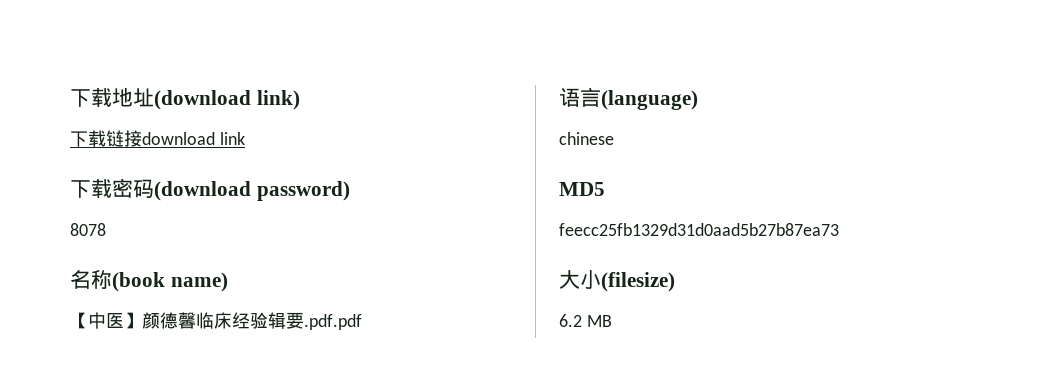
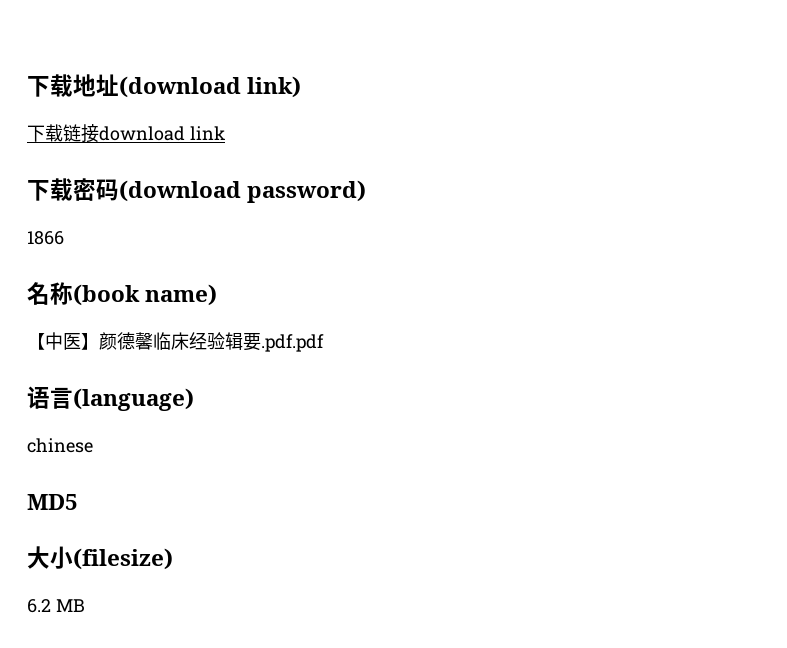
- 8078
+ 1866
- feecc25fb1329d31d0aad5b27b87ea73

